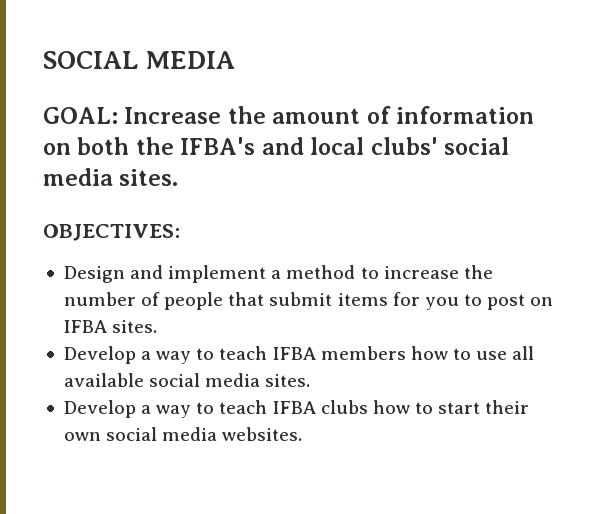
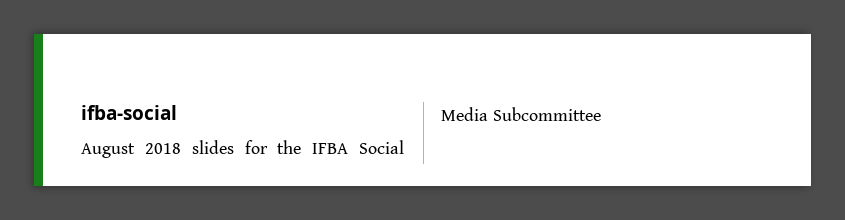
- SOCIAL MEDIA
- GOAL: Increase the amount of information on both the IFBA's and local clubs' social media sites.
- OBJECTIVES:
- Design and implement a method to increase the number of people that submit items for you to post on IFBA sites.
- Develop a way to teach IFBA members how to use all available social media sites.
- Develop a way to teach IFBA clubs how to start their own social media websites.
+ ifba-social
+ August 2018 slides for the IFBA Social Media Subcommittee

